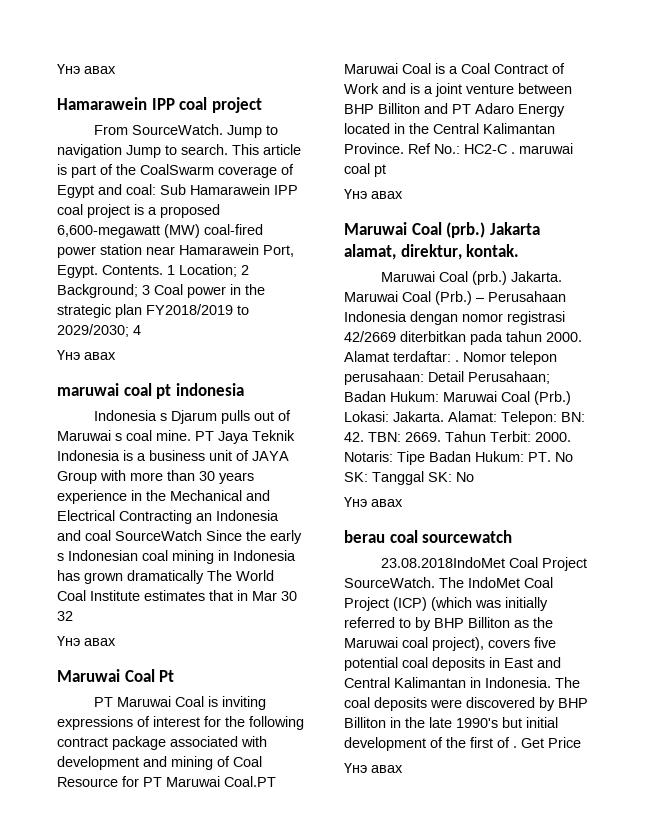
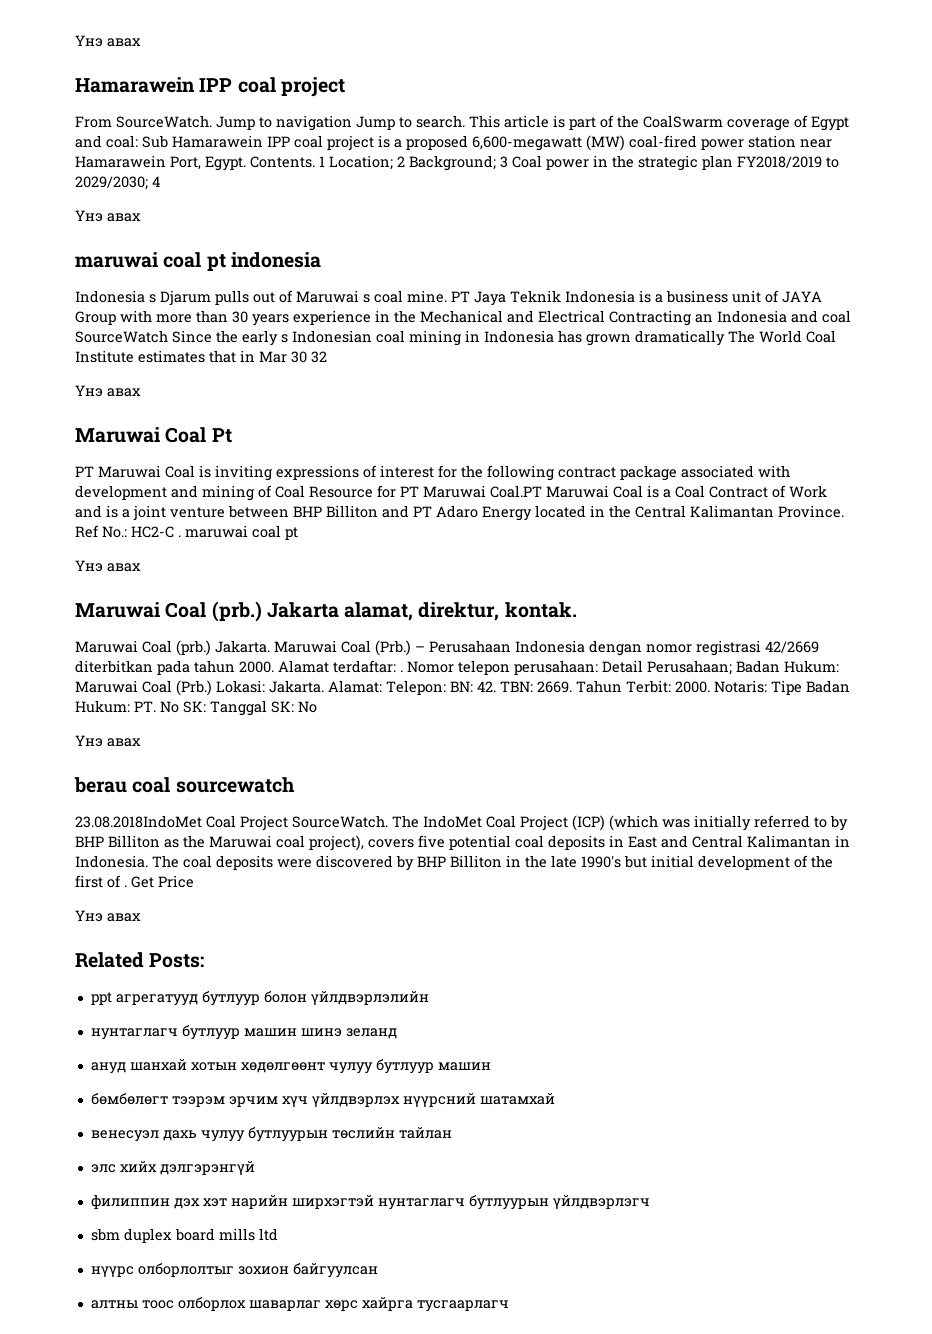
+ Related Posts:
+ ppt агрегатууд бутлуур болон үйлдвэрлэлийн
+ нунтаглагч бутлуур машин шинэ зеланд
+ ануд шанхай хотын хөдөлгөөнт чулуу бутлуур машин
+ бөмбөлөгт тээрэм эрчим хүч үйлдвэрлэх нүүрсний шатамхай
+ венесуэл дахь чулуу бутлуурын төслийн тайлан
+ элс хийх дэлгэрэнгүй
+ филиппин дэх хэт нарийн ширхэгтэй нунтаглагч бутлуурын үйлдвэрлэгч
+ sbm duplex board mills ltd
+ нүүрс олборлолтыг зохион байгуулсан
+ алтны тоос олборлох шаварлаг хөрс хайрга тусгаарлагч

